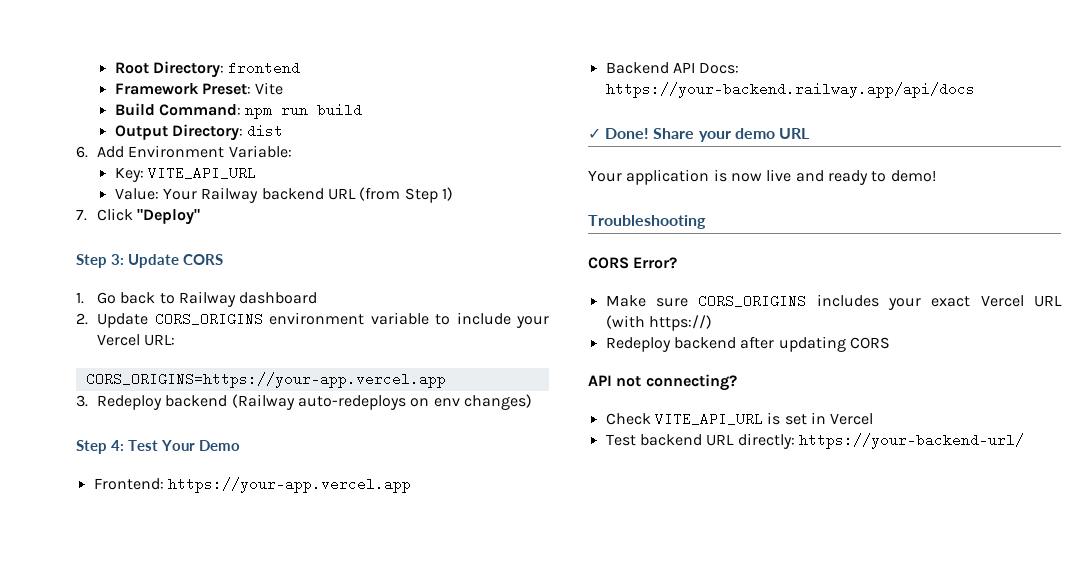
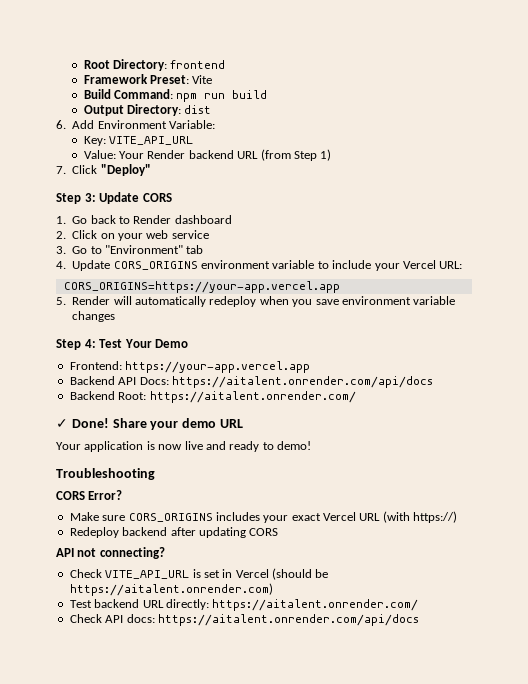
- Value: Your Railway backend URL (from Step 1)
+ Value: Your Render backend URL (from Step 1)
- 1. Go back to Railway dashboard
+ 1. Go back to Render dashboard
- 2. Update CORS_ORIGINS environment variable to include your Vercel URL:
+ 2. Click on your web service
+ 3. Go to "Environment" tab
+ 4. Update CORS_ORIGINS environment variable to include your Vercel URL:
- 3. Redeploy backend (Railway auto-redeploys on env changes)
+ 5. Render will automatically redeploy when you save environment variable changes
- Backend API Docs: https://your-backend.railway.app/api/docs
+ Backend API Docs: https://aitalent.onrender.com/api/docs
+ Backend Root: https://aitalent.onrender.com/
- Check VITE_API_URL is set in Vercel
+ Check VITE_API_URL is set in Vercel (should be https://aitalent.onrender.com)
- Test backend URL directly: https://your-backend-url/
+ Test backend URL directly: https://aitalent.onrender.com/
+ Check API docs: https://aitalent.onrender.com/api/docs

